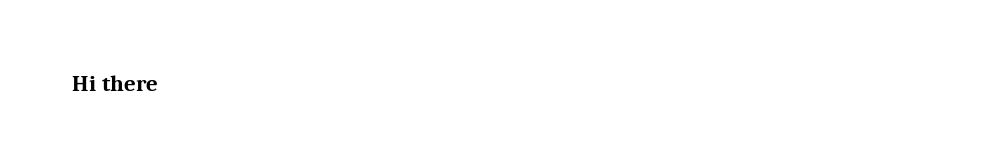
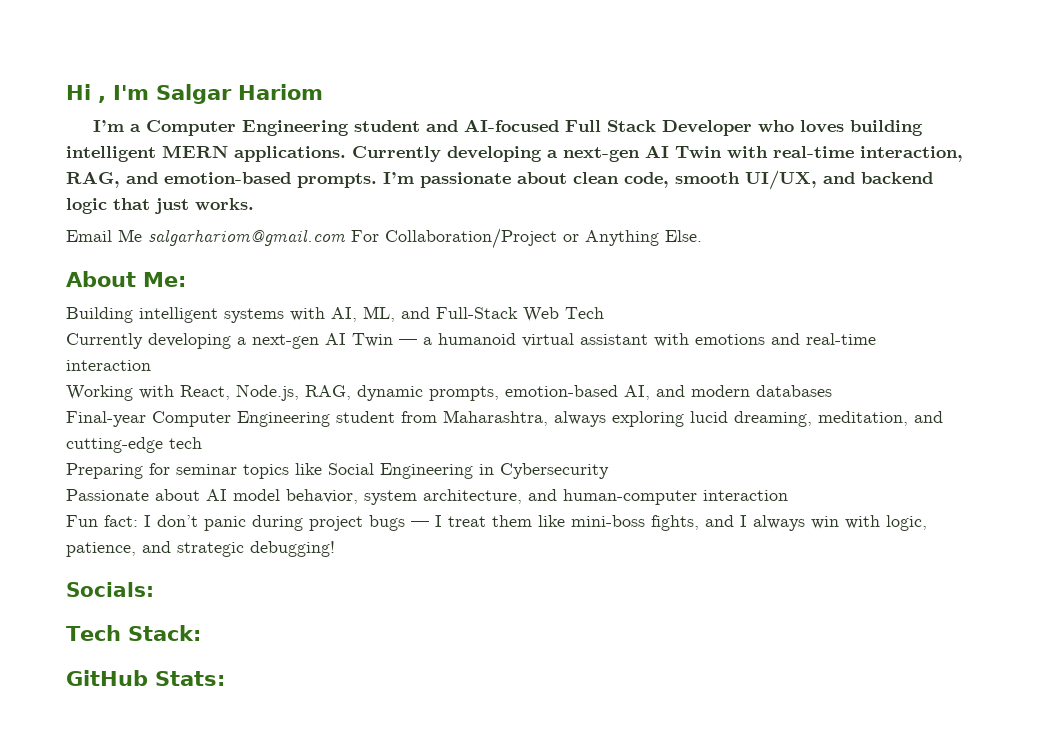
- Hi there
+ Hi , I'm Salgar Hariom
+ I’m a Computer Engineering student and AI-focused Full Stack Developer who loves building intelligent MERN applications. Currently developing a next-gen AI Twin with real-time interaction, RAG, and emotion-based prompts. I’m passionate about clean code, smooth UI/UX, and backend logic that just works.
+ Email Me salgarhariom@gmail.com For Collaboration/Project or Anything Else.
+ About Me:
+ Building intelligent systems with AI, ML, and Full-Stack Web Tech
+ Currently developing a next-gen AI Twin — a humanoid virtual assistant with emotions and real-time interaction
+ Working with React, Node.js, RAG, dynamic prompts, emotion-based AI, and modern databases
+ Final-year Computer Engineering student from Maharashtra, always exploring lucid dreaming, meditation, and cutting-edge tech
+ Preparing for seminar topics like Social Engineering in Cybersecurity
+ Passionate about AI model behavior, system architecture, and human-computer interaction
+ Fun fact: I don’t panic during project bugs — I treat them like mini-boss fights, and I always win with logic, patience, and strategic debugging!
+ Socials:
+ Tech Stack:
+ GitHub Stats:

